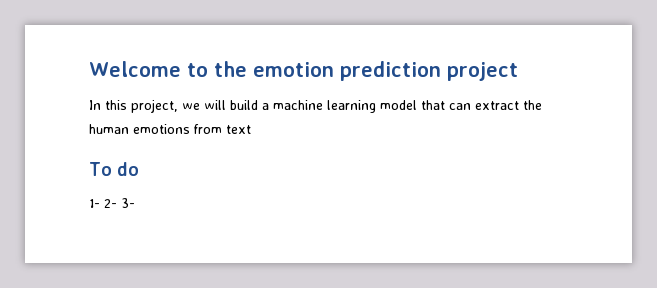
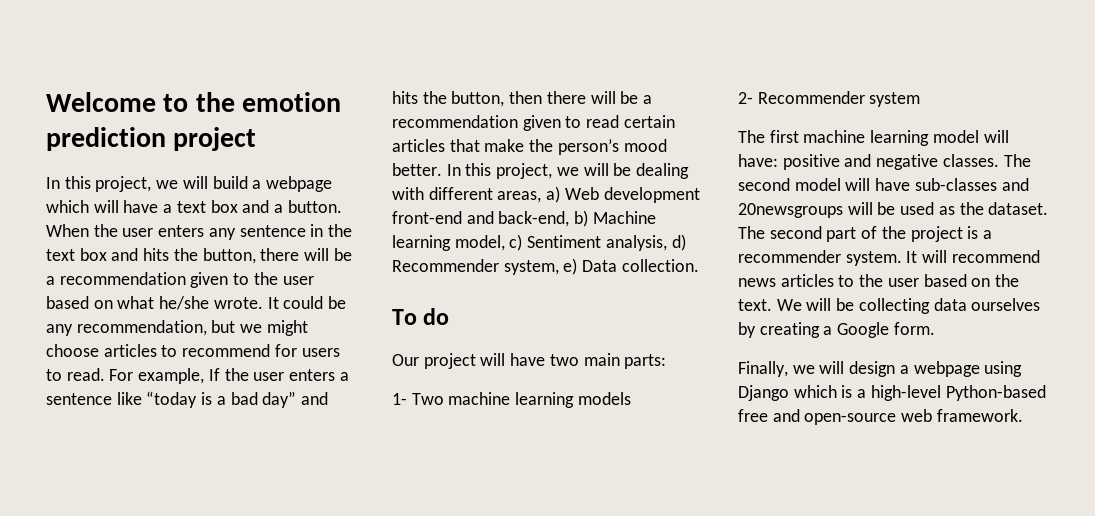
- In this project, we will build a machine learning model that can extract the human emotions from text
+ In this project, we will build a webpage which will have a text box and a button. When the user enters any sentence in the text box and hits the button, there will be a recommendation given to the user based on what he/she wrote. It could be any recommendation, but we might choose articles to recommend for users to read. For example, If the user enters a sentence like “today is a bad day” and hits the button, then there will be a recommendation given to read certain articles that make the person’s mood better. In this project, we will be dealing with different areas, a) Web development front-end and back-end, b) Machine learning model, c) Sentiment analysis, d) Recommender system, e) Data collection.
  To do
- 1- 2- 3-
+ Our project will have two main parts:
+ 1- Two machine learning models
+ 2- Recommender system
+ The first machine learning model will have: positive and negative classes. The second model will have sub-classes and 20newsgroups will be used as the dataset. The second part of the project is a recommender system. It will recommend news articles to the user based on the text. We will be collecting data ourselves by creating a Google form.
+ Finally, we will design a webpage using Django which is a high-level Python-based free and open-source web framework.

